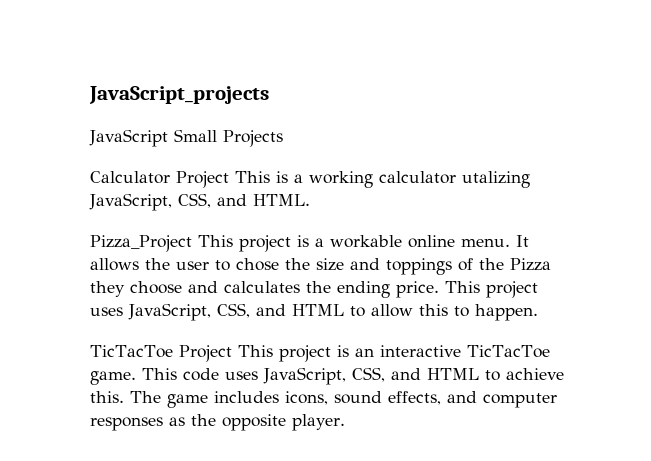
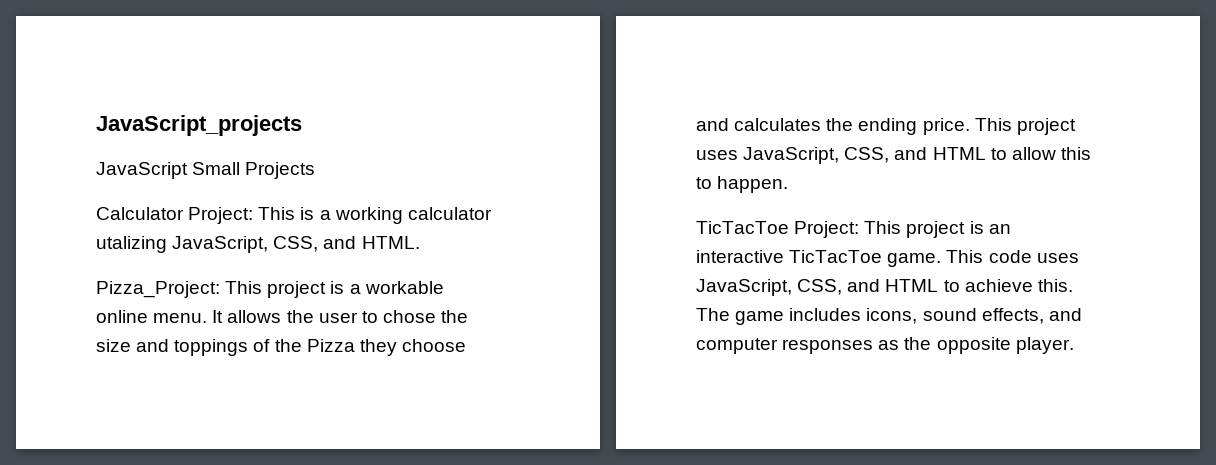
- Calculator Project This is a working calculator utalizing JavaScript, CSS, and HTML.
+ Calculator Project: This is a working calculator utalizing JavaScript, CSS, and HTML.
- Pizza_Project This project is a workable online menu.
+ Pizza_Project: This project is a workable online menu.
- TicTacToe Project This project is an interactive TicTacToe game.
+ TicTacToe Project: This project is an interactive TicTacToe game.

